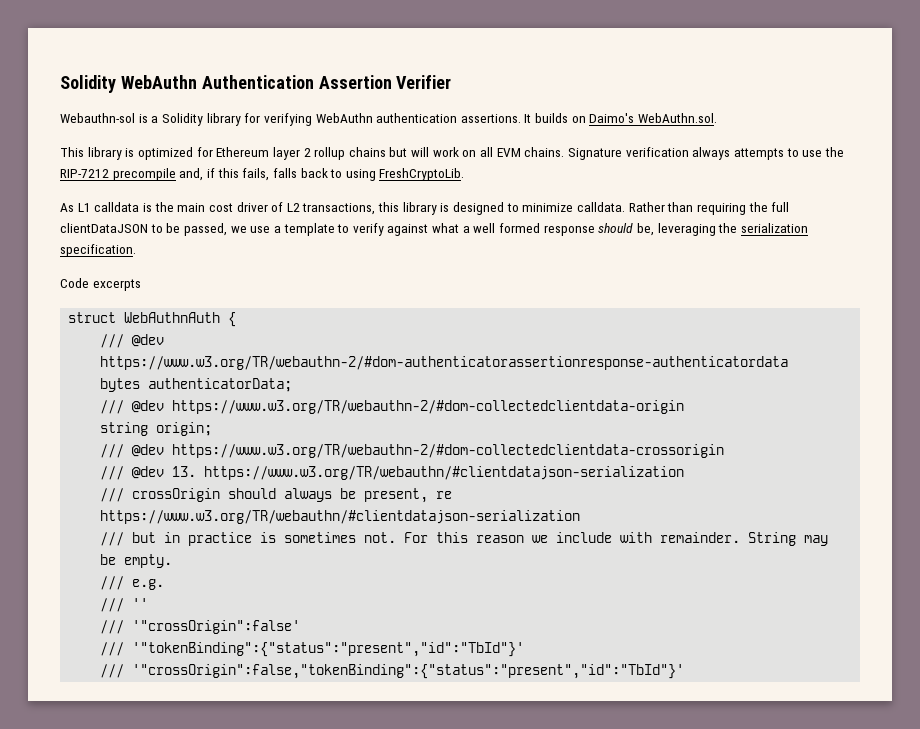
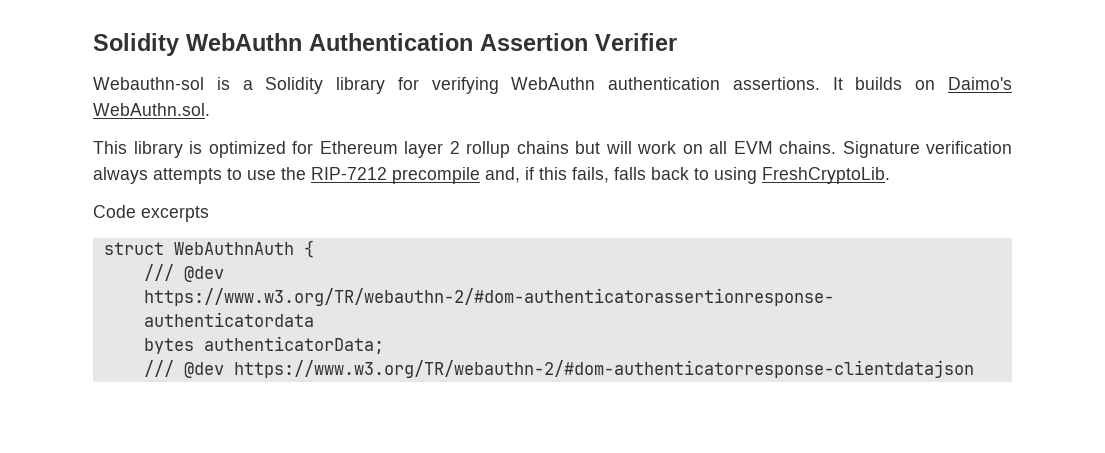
- As L1 calldata is the main cost driver of L2 transactions, this library is designed to minimize calldata. Rather than requiring the full clientDataJSON to be passed, we use a template to verify against what a well formed response should be, leveraging the serialization specification.
- /// @dev https://www.w3.org/TR/webauthn-2/#dom-collectedclientdata-origin
- string origin;
- /// @dev https://www.w3.org/TR/webauthn-2/#dom-collectedclientdata-crossorigin
- /// @dev 13. https://www.w3.org/TR/webauthn/#clientdatajson-serialization
- /// crossOrigin should always be present, re https://www.w3.org/TR/webauthn/#clientdatajson-serialization
- /// but in practice is sometimes not. For this reason we include with remainder. String may be empty.
- /// e.g.
- /// ''
- /// '"crossOrigin":false'
- /// '"tokenBinding":{"status":"present","id":"TbId"}'
- /// '"crossOrigin":false,"tokenBinding":{"status":"present","id":"TbId"}'
+ /// @dev https://www.w3.org/TR/webauthn-2/#dom-authenticatorresponse-clientdatajson

